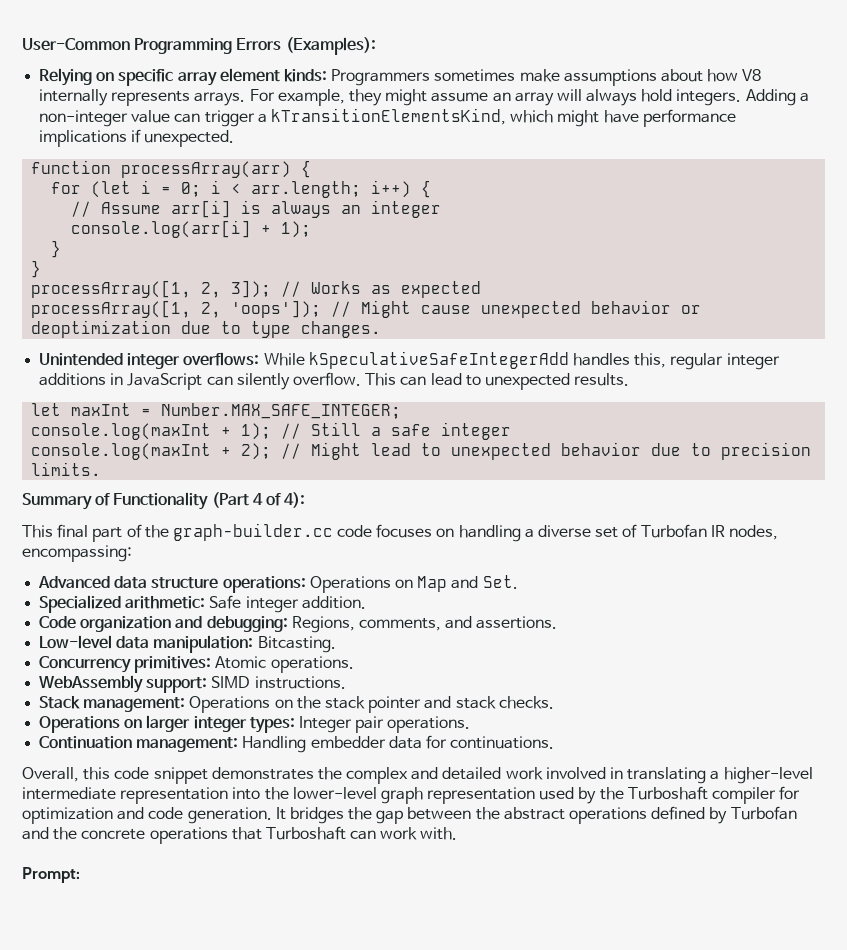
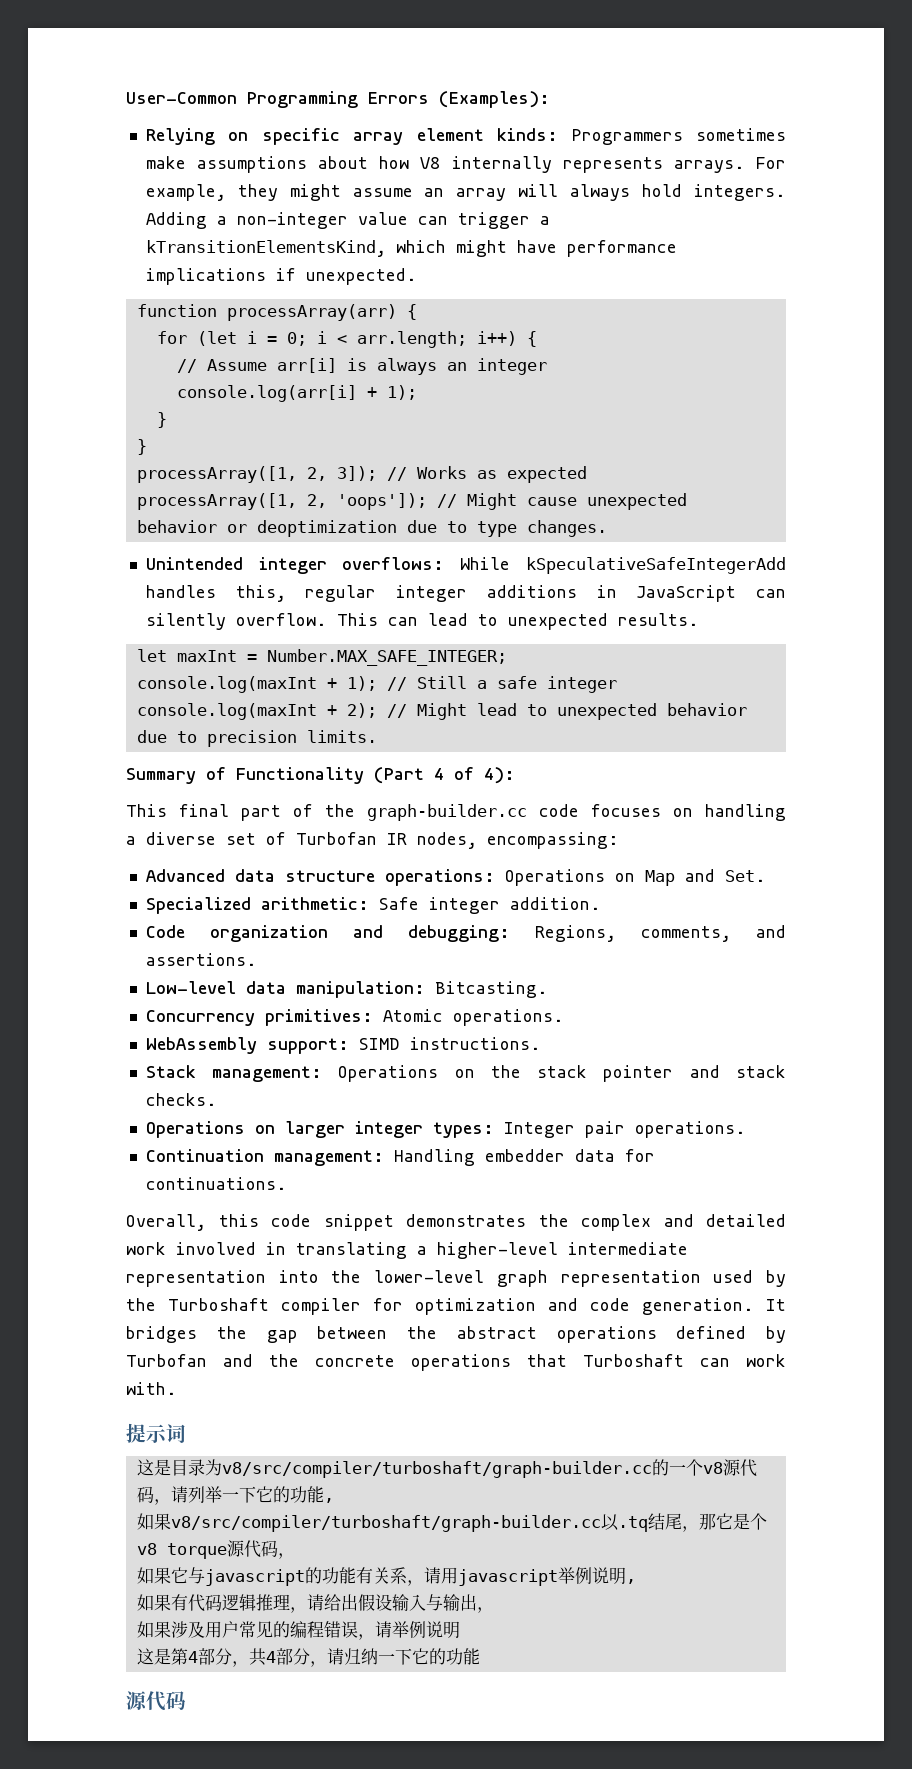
- Prompt:
+ 提示词
+ 这是目录为v8/src/compiler/turboshaft/graph-builder.cc的一个v8源代码，请列举一下它的功能,
+ 如果v8/src/compiler/turboshaft/graph-builder.cc以.tq结尾，那它是个v8 torque源代码，
+ 如果它与javascript的功能有关系，请用javascript举例说明,
+ 如果有代码逻辑推理，请给出假设输入与输出，
+ 如果涉及用户常见的编程错误，请举例说明
+ 这是第4部分，共4部分，请归纳一下它的功能
+ 源代码

